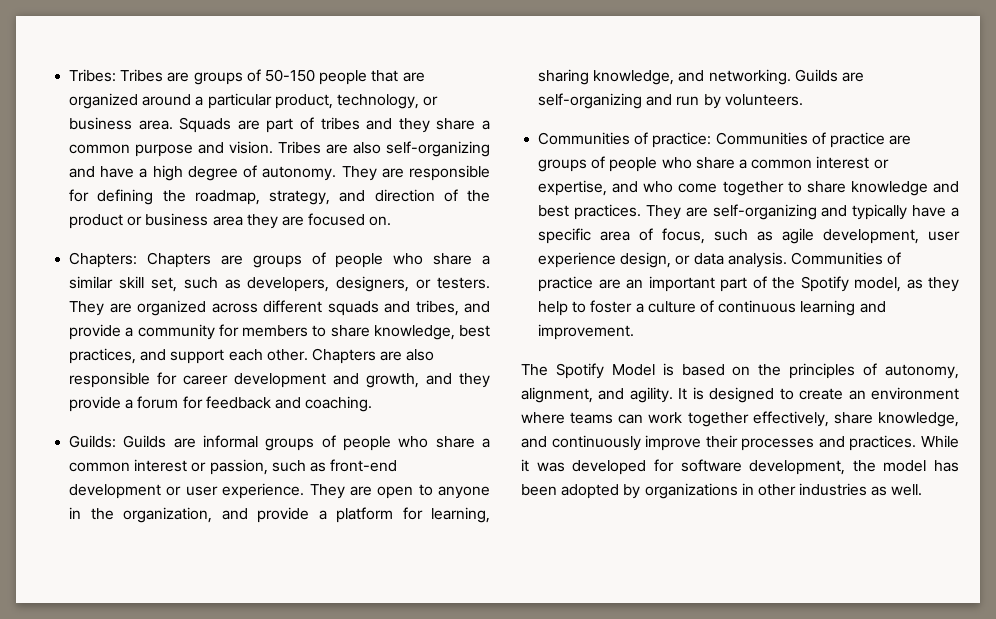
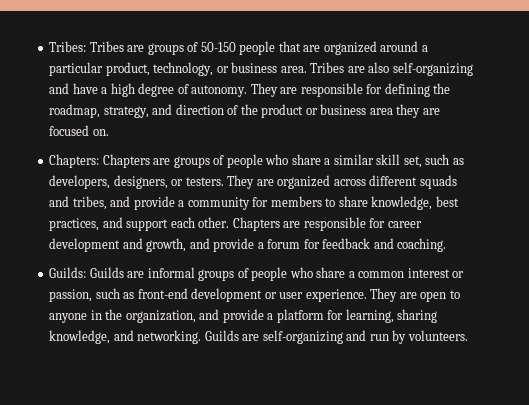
- Squads are part of tribes and they share a common purpose and vision.
- Chapters are also responsible for career development and growth, and they provide a forum for feedback and coaching.
+ Chapters are responsible for career development and growth, and provide a forum for feedback and coaching.
- Communities of practice: Communities of practice are groups of people who share a common interest or expertise, and who come together to share knowledge and best practices. They are self-organizing and typically have a specific area of focus, such as agile development, user experience design, or data analysis. Communities of practice are an important part of the Spotify model, as they help to foster a culture of continuous learning and improvement.
- The Spotify Model is based on the principles of autonomy, alignment, and agility. It is designed to create an environment where teams can work together effectively, share knowledge, and continuously improve their processes and practices. While it was developed for software development, the model has been adopted by organizations in other industries as well.

